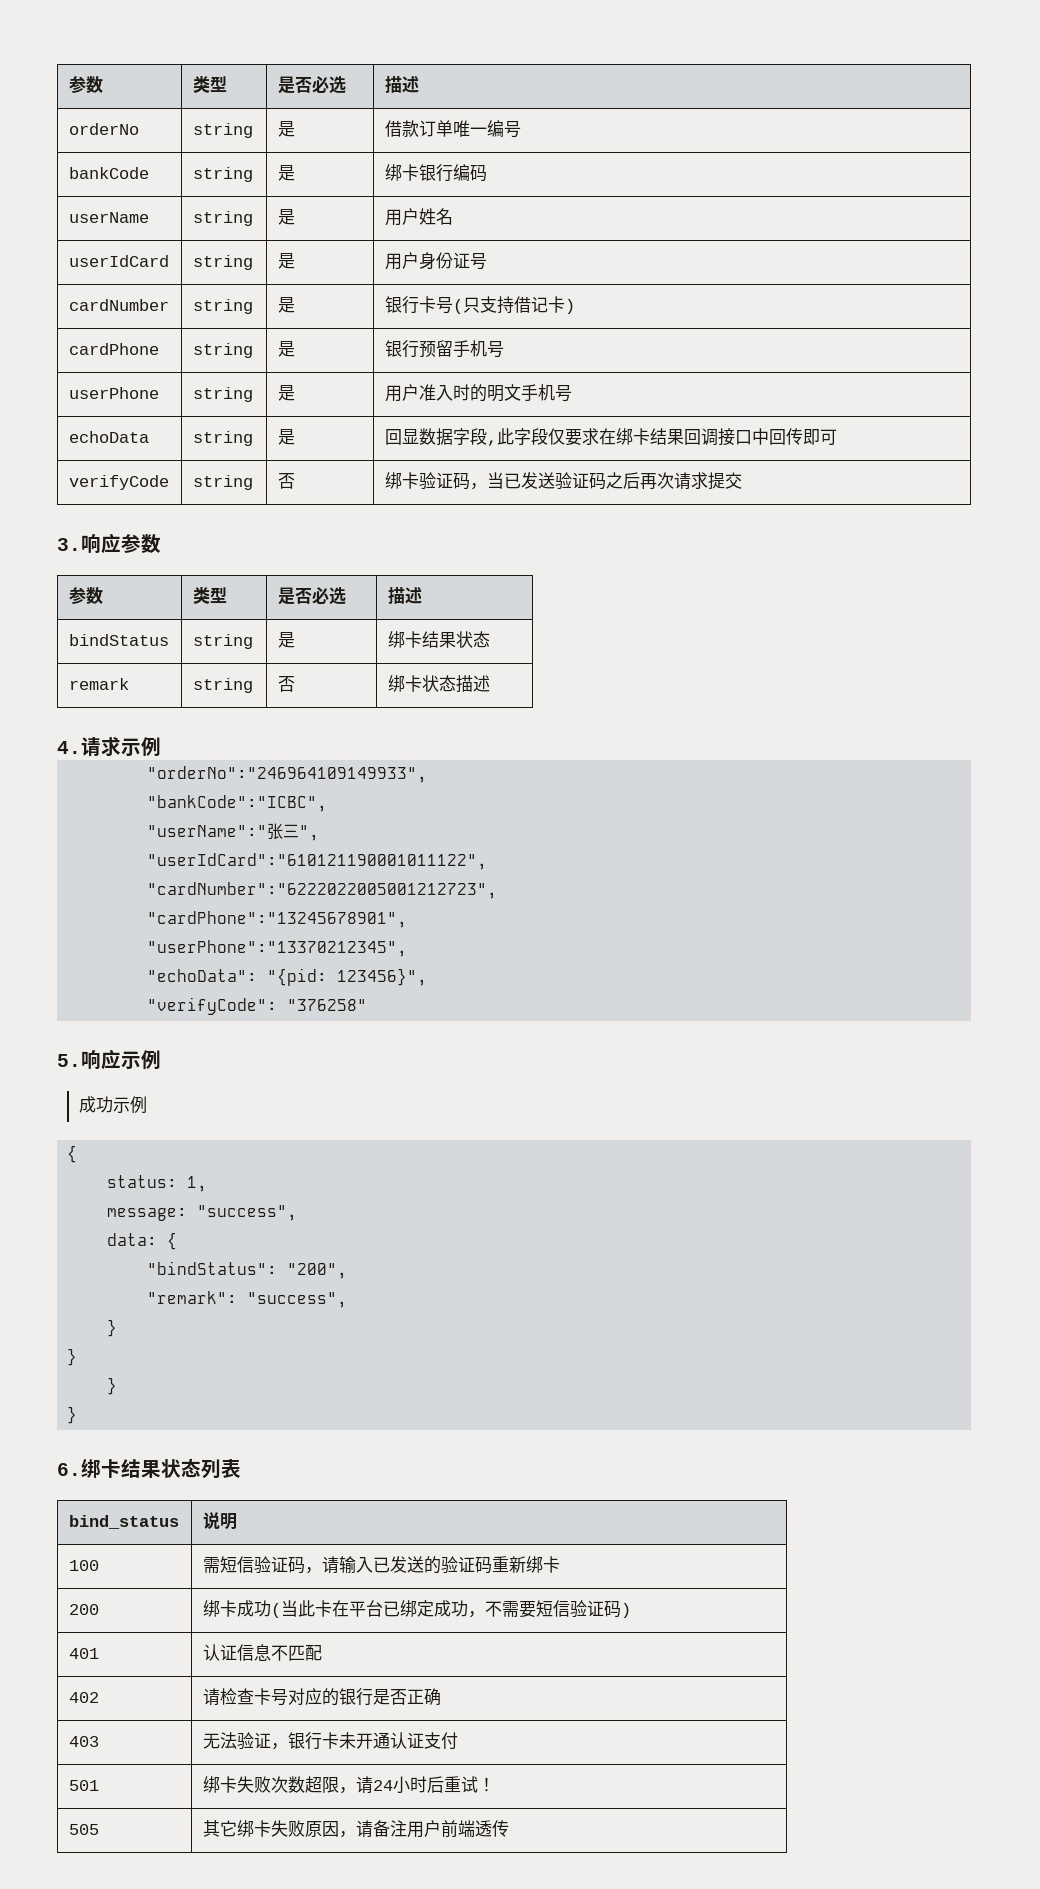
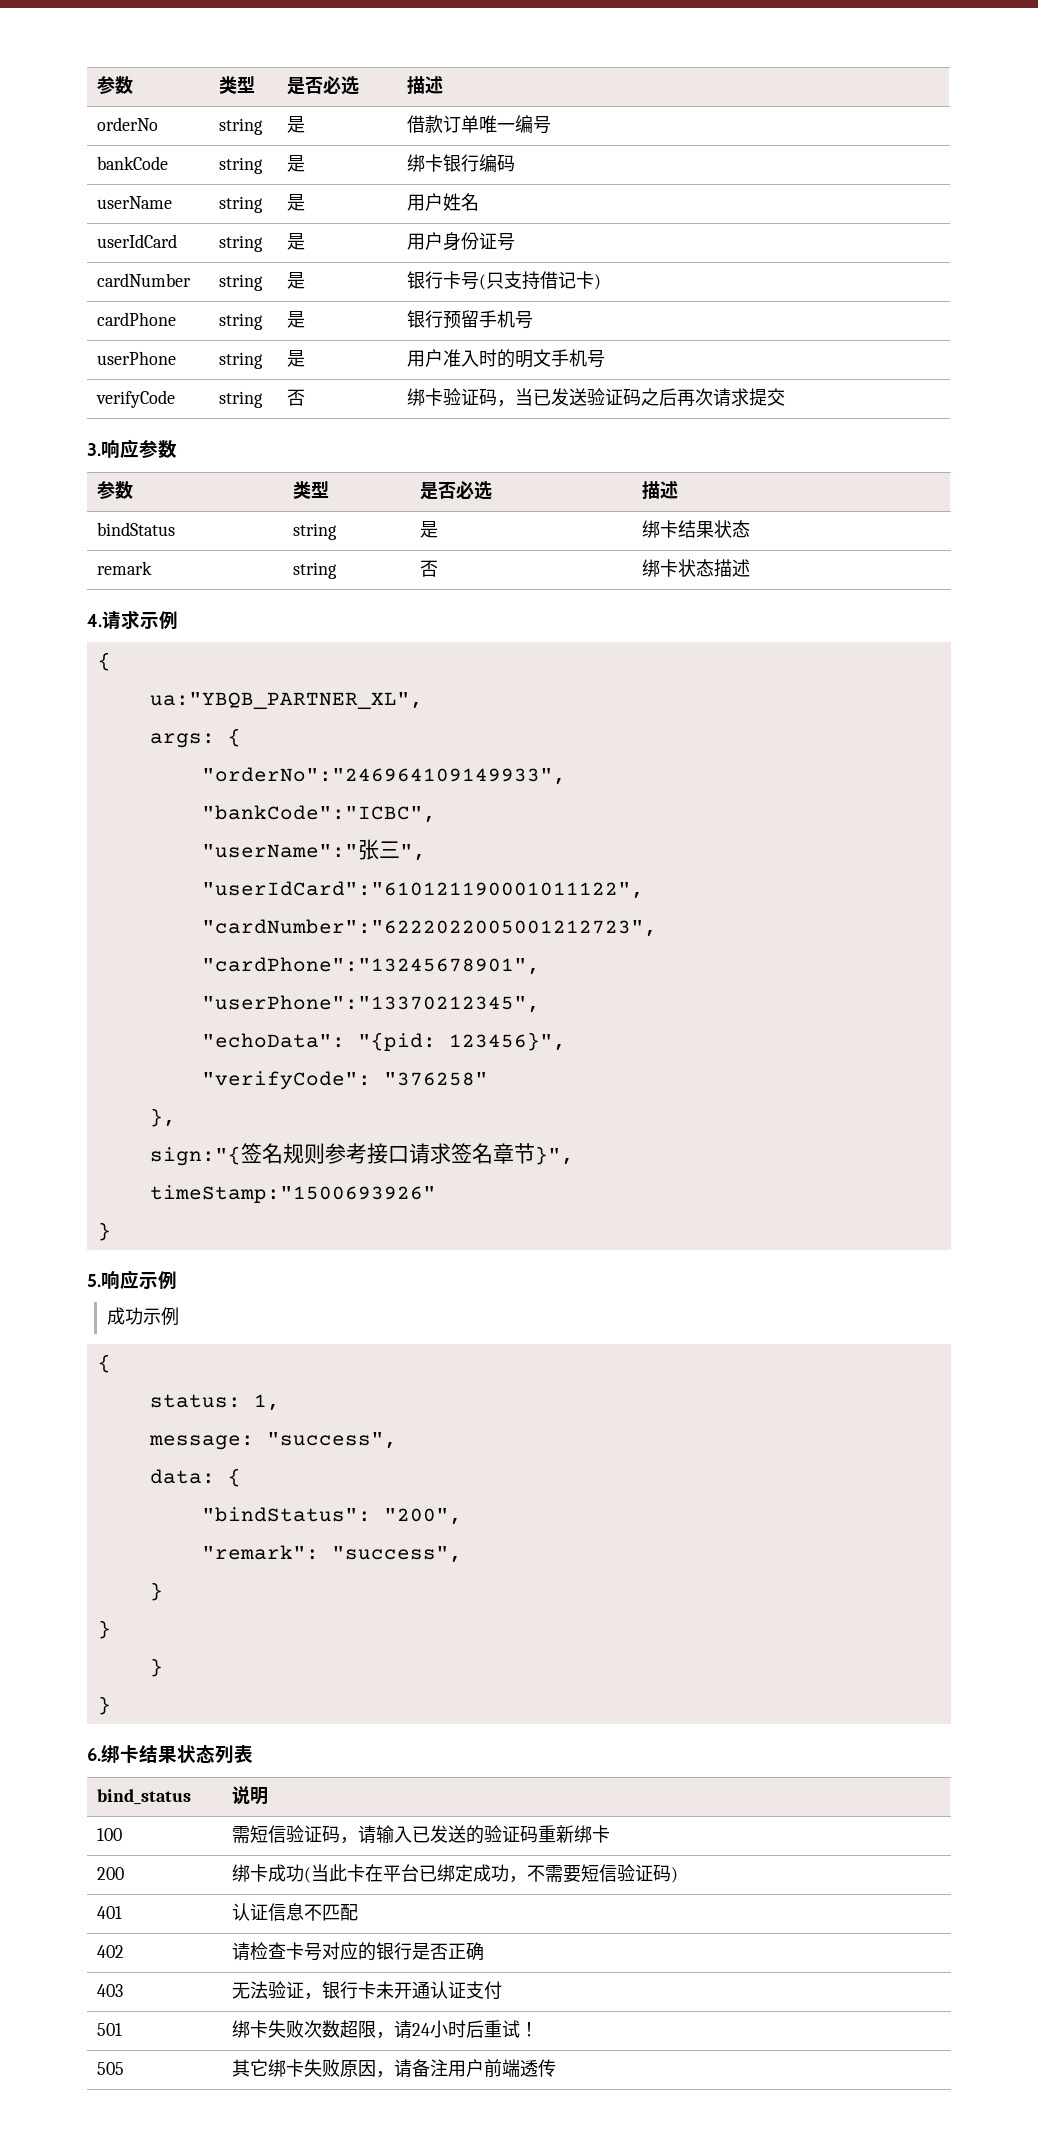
- echoData | string | 是 | 回显数据字段,此字段仅要求在绑卡结果回调接口中回传即可
  4.请求示例
+ {
+ ua:"YBQB_PARTNER_XL",
+ args: {
+ },
+ sign:"{签名规则参考接口请求签名章节}",
+ timeStamp:"1500693926"
+ }

